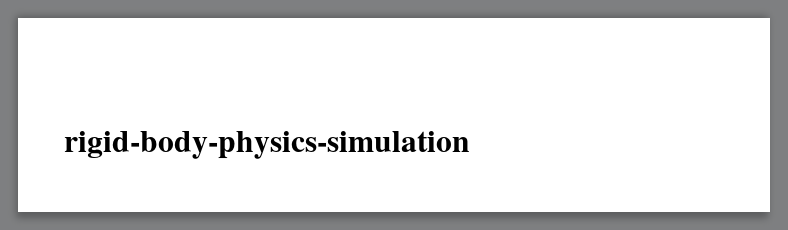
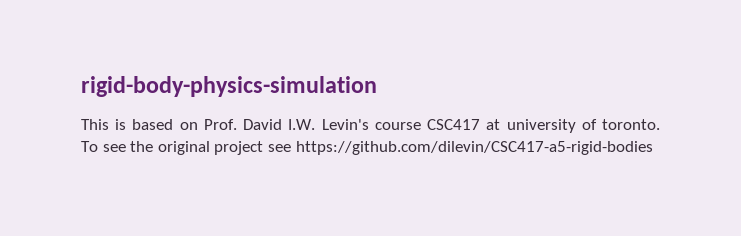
+ This is based on Prof. David I.W. Levin's course CSC417 at university of toronto. To see the original project see https://github.com/dilevin/CSC417-a5-rigid-bodies

